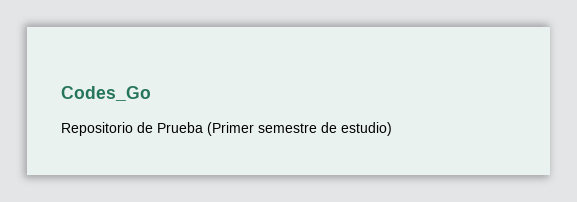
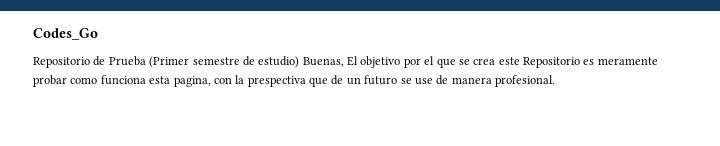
- Repositorio de Prueba (Primer semestre de estudio)
+ Repositorio de Prueba (Primer semestre de estudio) Buenas, El objetivo por el que se crea este Repositorio es meramente probar como funciona esta pagina, con la prespectiva que de un futuro se use de manera profesional.

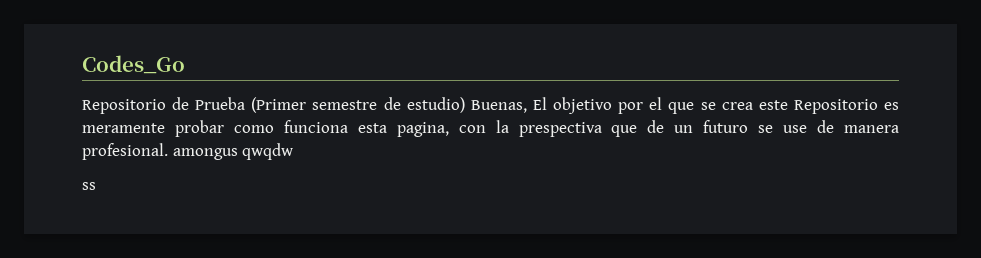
- Repositorio de Prueba (Primer semestre de estudio) Buenas, El objetivo por el que se crea este Repositorio es meramente probar como funciona esta pagina, con la prespectiva que de un futuro se use de manera profesional.
+ Repositorio de Prueba (Primer semestre de estudio) Buenas, El objetivo por el que se crea este Repositorio es meramente probar como funciona esta pagina, con la prespectiva que de un futuro se use de manera profesional. amongus qwqdw
+ ss

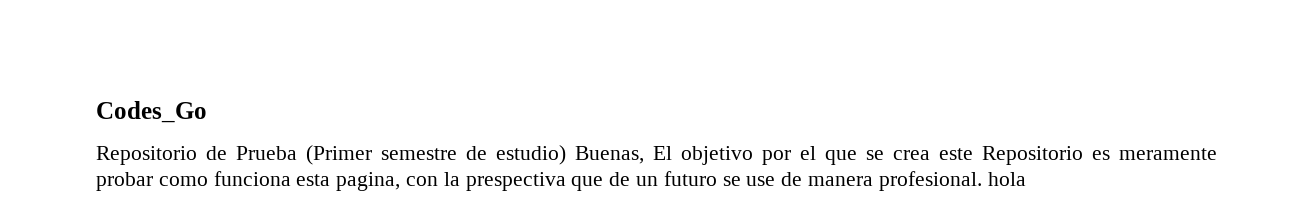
- Repositorio de Prueba (Primer semestre de estudio) Buenas, El objetivo por el que se crea este Repositorio es meramente probar como funciona esta pagina, con la prespectiva que de un futuro se use de manera profesional. amongus qwqdw
- ss
+ Repositorio de Prueba (Primer semestre de estudio) Buenas, El objetivo por el que se crea este Repositorio es meramente probar como funciona esta pagina, con la prespectiva que de un futuro se use de manera profesional. hola

